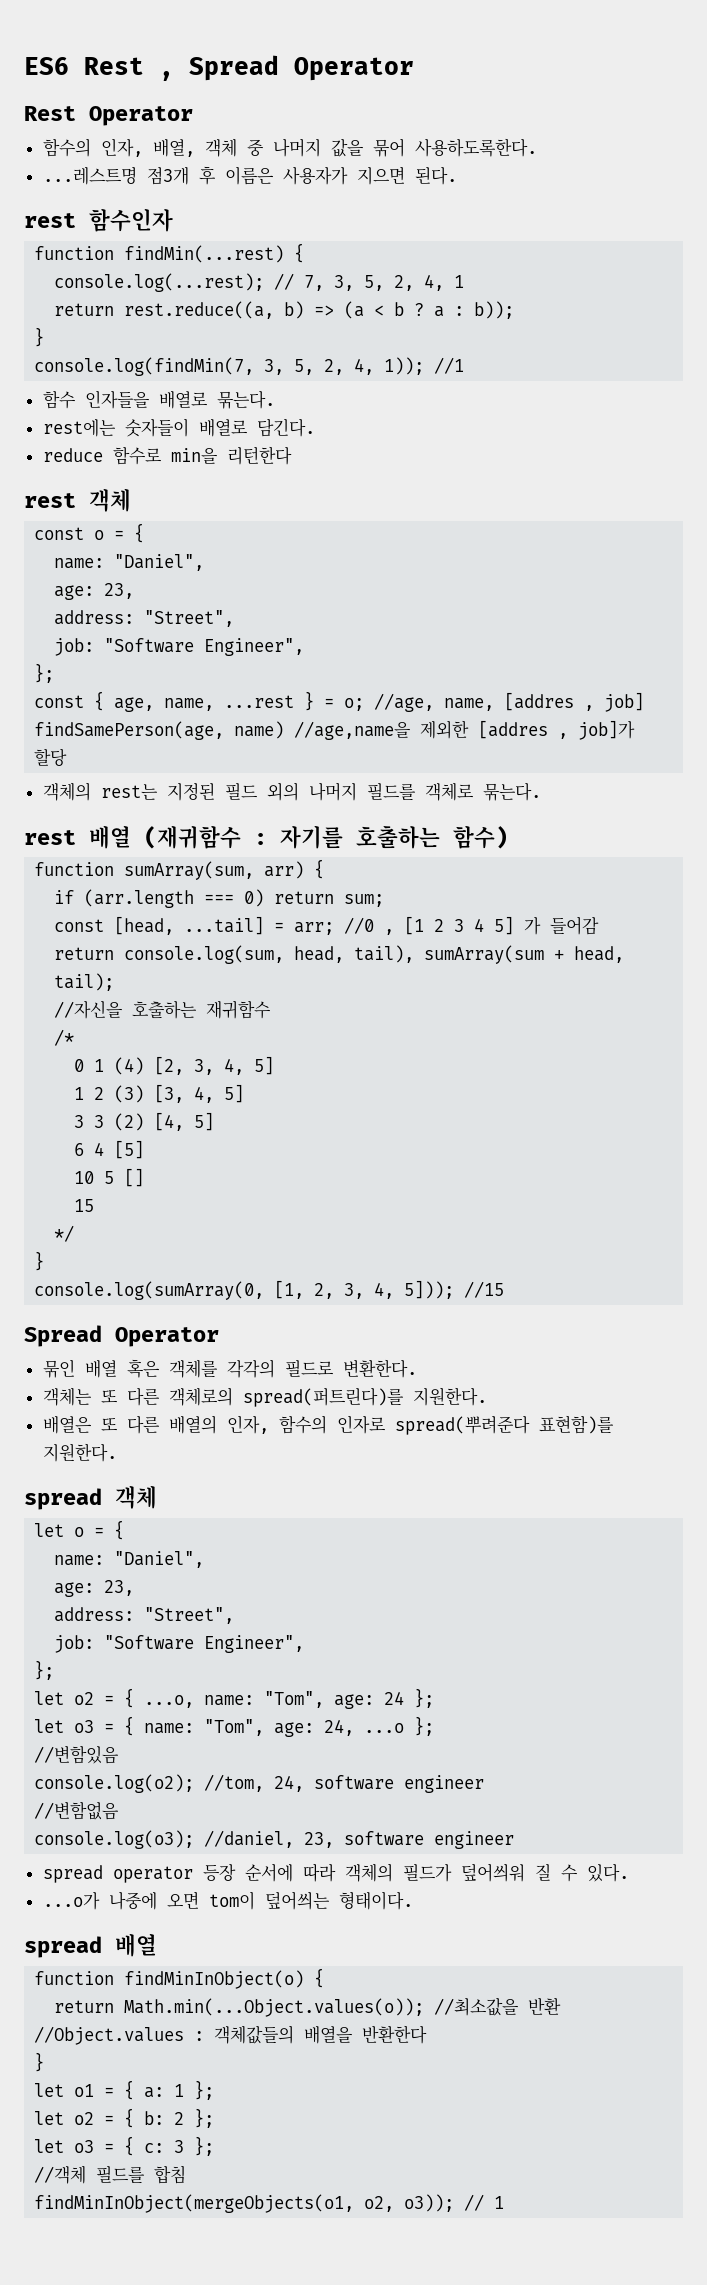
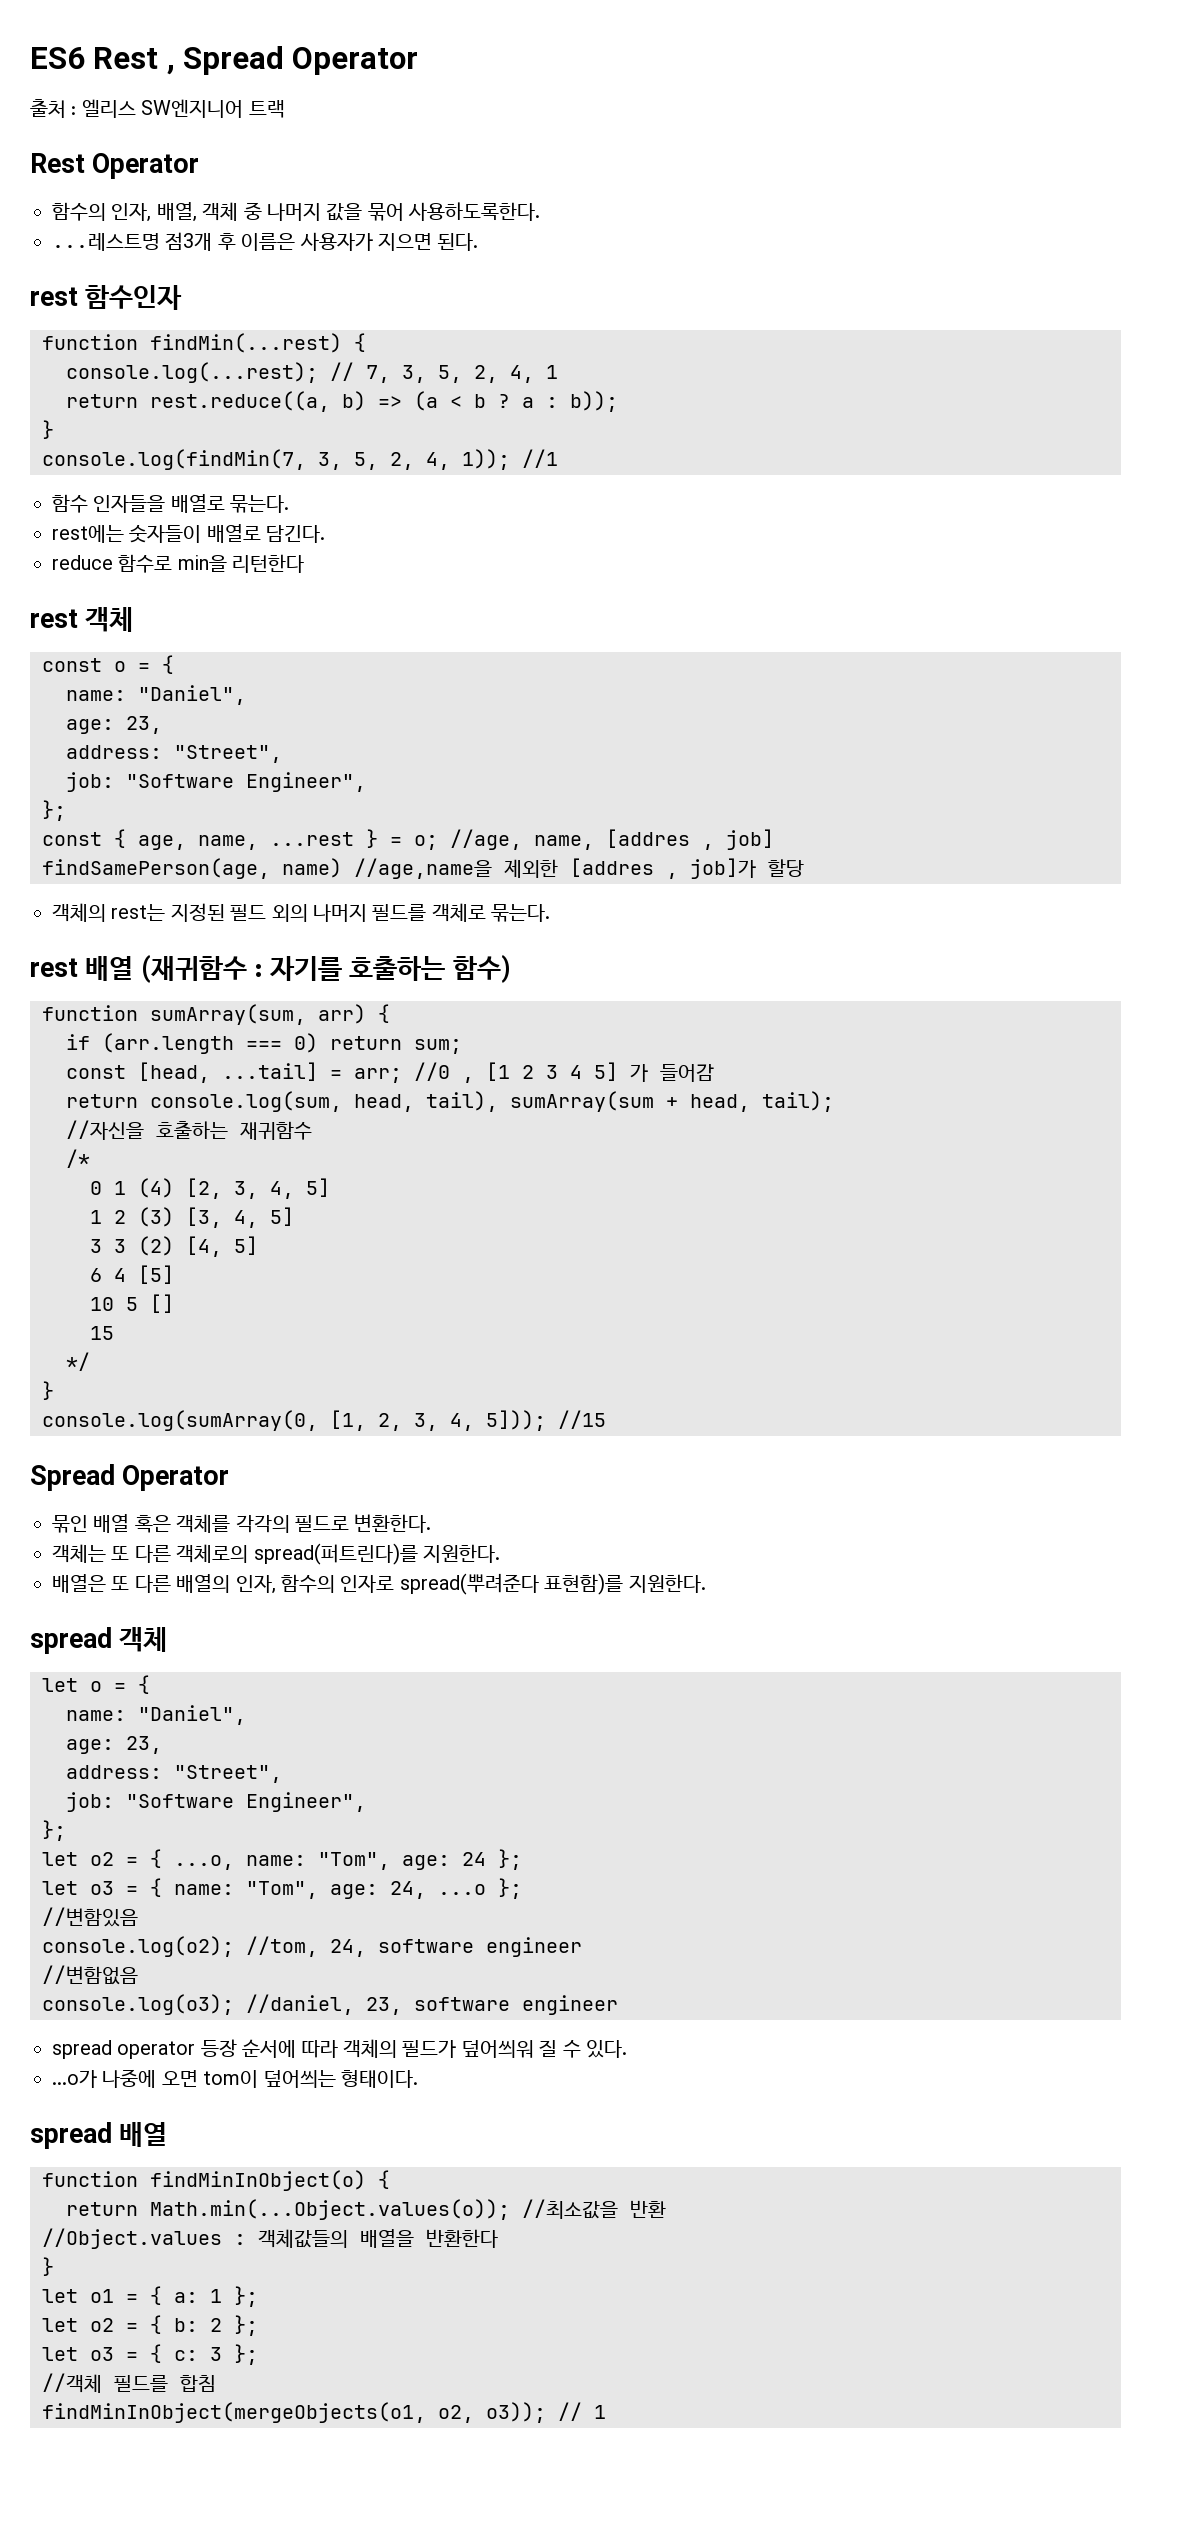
+ 출처 : 엘리스 SW엔지니어 트랙

